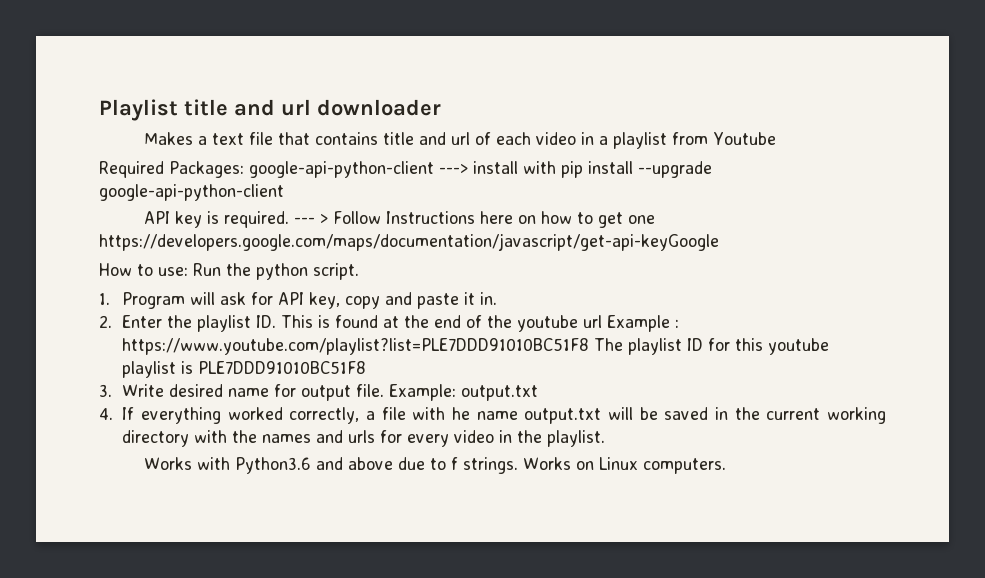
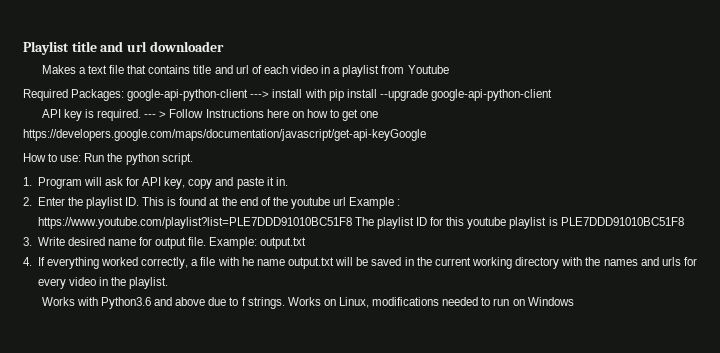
- Works on Linux computers.
+ Works on Linux, modifications needed to run on Windows

